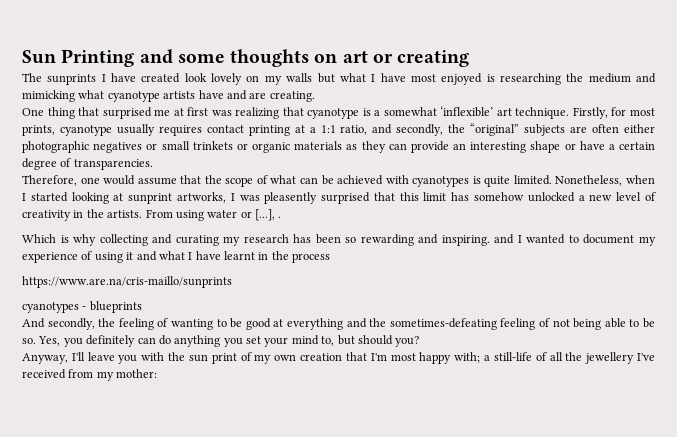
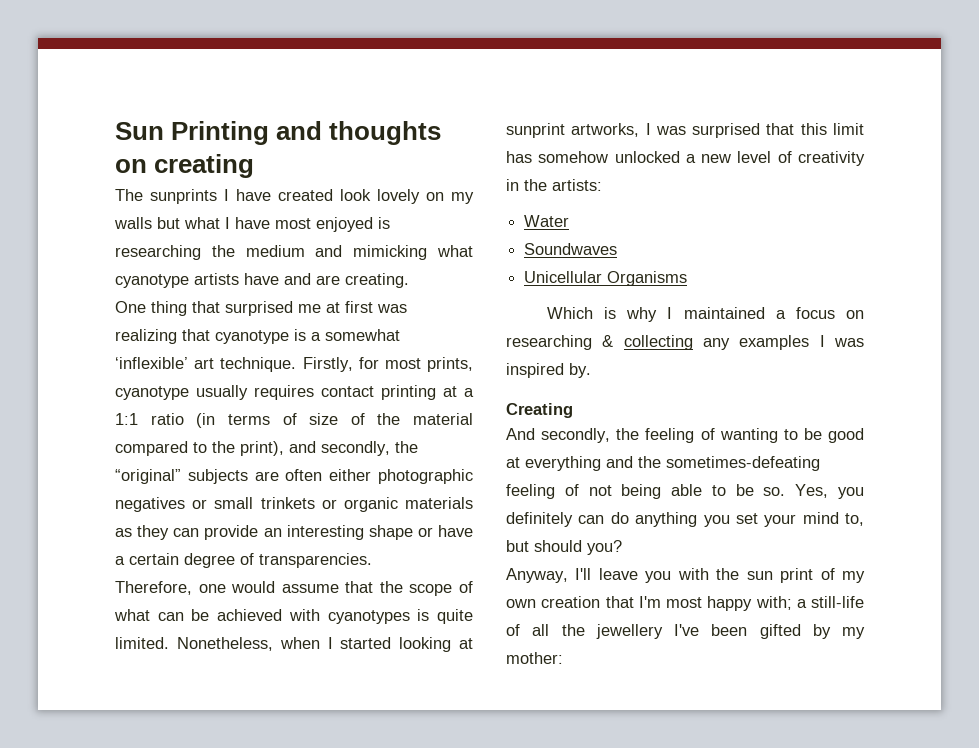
- Sun Printing and some thoughts on art or creating
+ Sun Printing and thoughts on creating
- Firstly, for most prints, cyanotype usually requires contact printing at a 1:1 ratio, and secondly, the “original” subjects are often either photographic negatives or small trinkets or organic materials as they can provide an interesting shape or have a certain degree of transparencies.
+ Firstly, for most prints, cyanotype usually requires contact printing at a 1:1 ratio (in terms of size of the material compared to the print), and secondly, the “original” subjects are often either photographic negatives or small trinkets or organic materials as they can provide an interesting shape or have a certain degree of transparencies.
- Nonetheless, when I started looking at sunprint artworks, I was pleasently surprised that this limit has somehow unlocked a new level of creativity in the artists. From using water or [...], .
- Which is why collecting and curating my research has been so rewarding and inspiring. and I wanted to document my experience of using it and what I have learnt in the process
- https://www.are.na/cris-maillo/sunprints
- cyanotypes - blueprints
+ Nonetheless, when I started looking at sunprint artworks, I was surprised that this limit has somehow unlocked a new level of creativity in the artists:
+ Water
+ Soundwaves
+ Unicellular Organisms
+ Which is why I maintained a focus on researching & collecting any examples I was inspired by.
+ Creating
- Anyway, I'll leave you with the sun print of my own creation that I'm most happy with; a still-life of all the jewellery I've received from my mother:
+ Anyway, I'll leave you with the sun print of my own creation that I'm most happy with; a still-life of all the jewellery I've been gifted by my mother:

